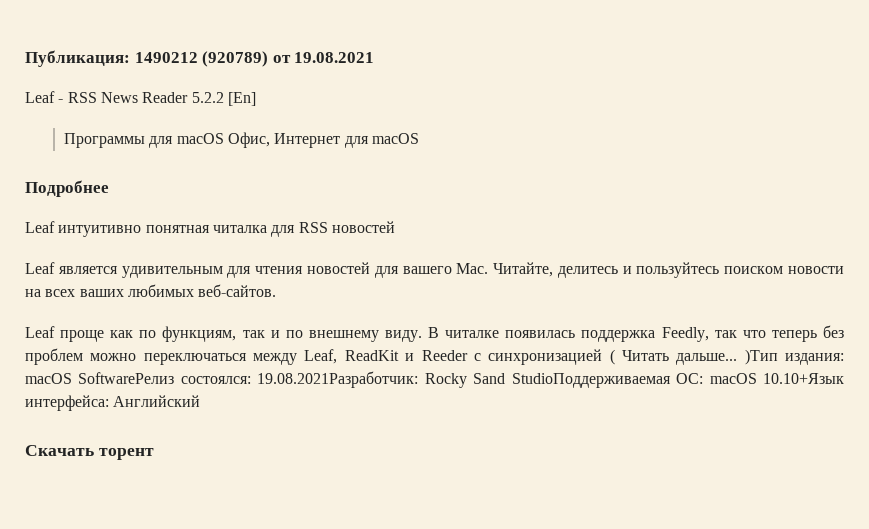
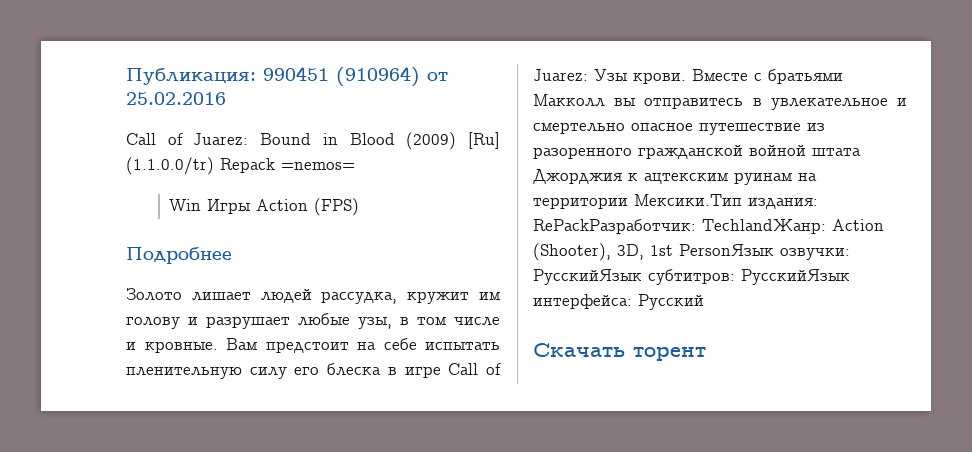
- Публикация: 1490212 (920789) от 19.08.2021
- Leaf - RSS News Reader 5.2.2 [En]
- Программы для macOS Офис, Интернет для macOS
+ Публикация: 990451 (910964) от 25.02.2016
+ Call of Juarez: Bound in Blood (2009) [Ru] (1.1.0.0/tr) Repack =nemos=
+ Win Игры Action (FPS)
  Подробнее
- Leaf интуитивно понятная читалка для RSS новостей
- Leaf является удивительным для чтения новостей для вашего Mac. Читайте, делитесь и пользуйтесь поиском новости на всех ваших любимых веб-сайтов.
- Leaf проще как по функциям, так и по внешнему виду. В читалке появилась поддержка Feedly, так что теперь без проблем можно переключаться между Leaf, ReadKit и Reeder с синхронизацией ( Читать дальше... )Тип издания: macOS SoftwareРелиз состоялся: 19.08.2021Разработчик: Rocky Sand StudioПоддерживаемая ОС: macOS 10.10+Язык интерфейса: Английский
+ Золото лишает людей рассудка, кружит им голову и разрушает любые узы, в том числе и кровные. Вам предстоит на себе испытать пленительную силу его блеска в игре Call of Juarez: Узы крови. Вместе с братьями Макколл вы отправитесь в увлекательное и смертельно опасное путешествие из разоренного гражданской войной штата Джорджия к ацтекским руинам на территории Мексики.Тип издания: RePackРазработчик: TechlandЖанр: Action (Shooter), 3D, 1st PersonЯзык озвучки: РусскийЯзык субтитров: РусскийЯзык интерфейса: Русский

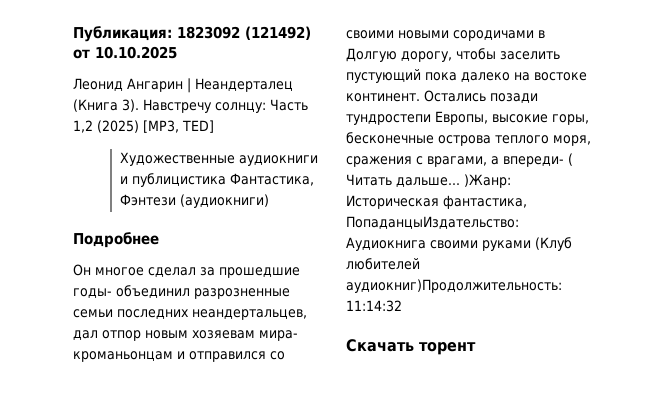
- Публикация: 990451 (910964) от 25.02.2016
- Call of Juarez: Bound in Blood (2009) [Ru] (1.1.0.0/tr) Repack =nemos=
- Win Игры Action (FPS)
+ Публикация: 1823092 (121492) от 10.10.2025
+ Леонид Ангарин | Неандерталец (Книга 3). Навстречу солнцу: Часть 1,2 (2025) [MP3, TED]
+ Художественные аудиокниги и публицистика Фантастика, Фэнтези (аудиокниги)
  Подробнее
- Золото лишает людей рассудка, кружит им голову и разрушает любые узы, в том числе и кровные. Вам предстоит на себе испытать пленительную силу его блеска в игре Call of Juarez: Узы крови. Вместе с братьями Макколл вы отправитесь в увлекательное и смертельно опасное путешествие из разоренного гражданской войной штата Джорджия к ацтекским руинам на территории Мексики.Тип издания: RePackРазработчик: TechlandЖанр: Action (Shooter), 3D, 1st PersonЯзык озвучки: РусскийЯзык субтитров: РусскийЯзык интерфейса: Русский
+ Он многое сделал за прошедшие годы- объединил разрозненные семьи последних неандертальцев, дал отпор новым хозяевам мира- кроманьонцам и отправился со своими новыми сородичами в Долгую дорогу, чтобы заселить пустующий пока далеко на востоке континент. Остались позади тундростепи Европы, высокие горы, бесконечные острова теплого моря, сражения с врагами, а впереди- ( Читать дальше... )Жанр: Историческая фантастика, ПопаданцыИздательство: Аудиокнига своими руками (Клуб любителей аудиокниг)Продолжительность: 11:14:32

